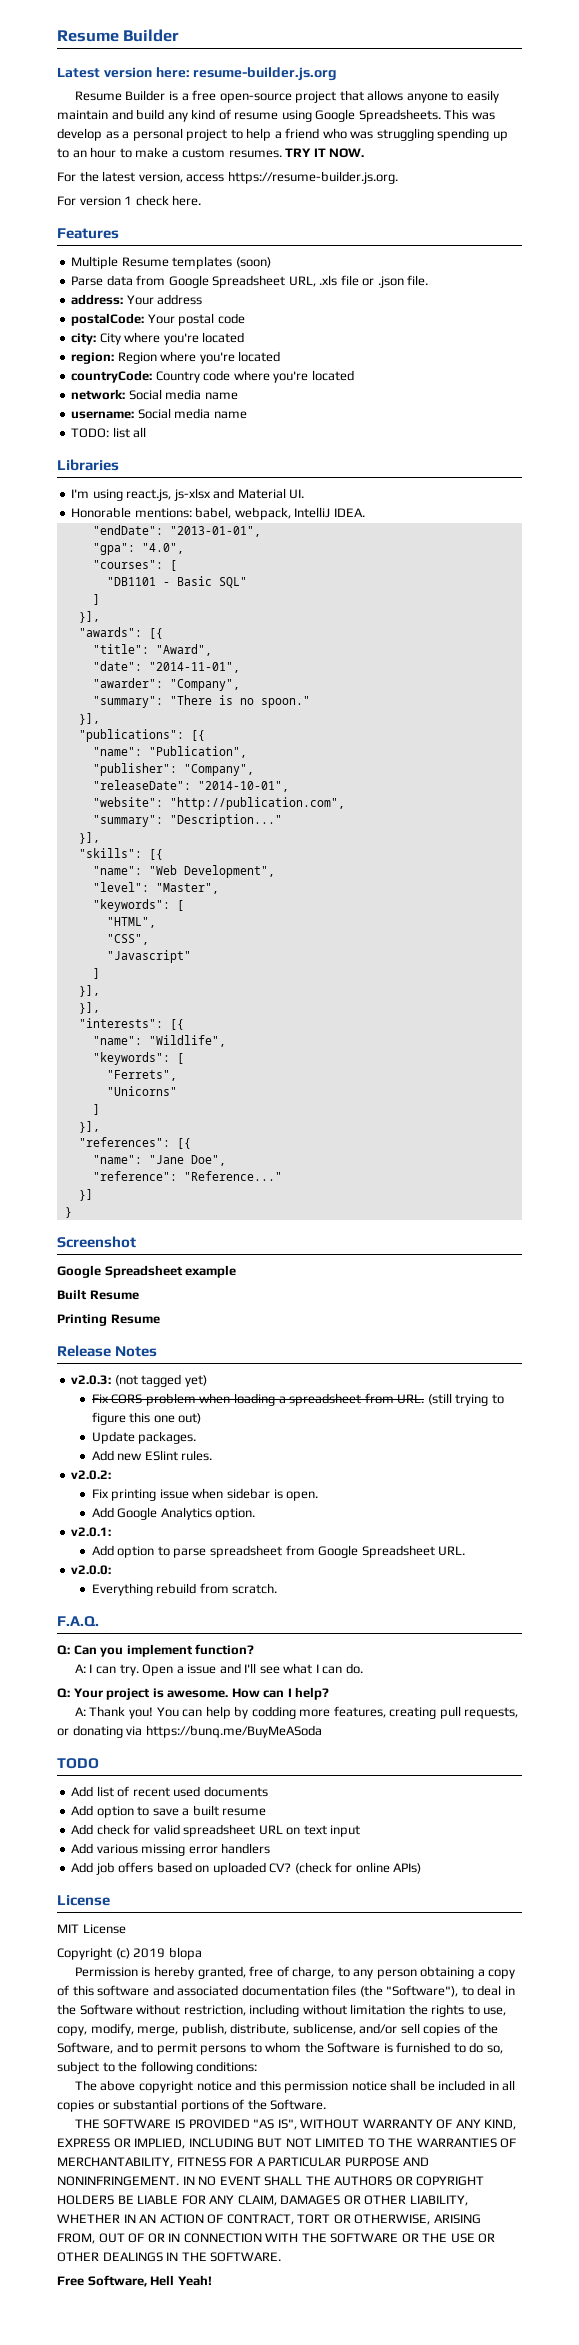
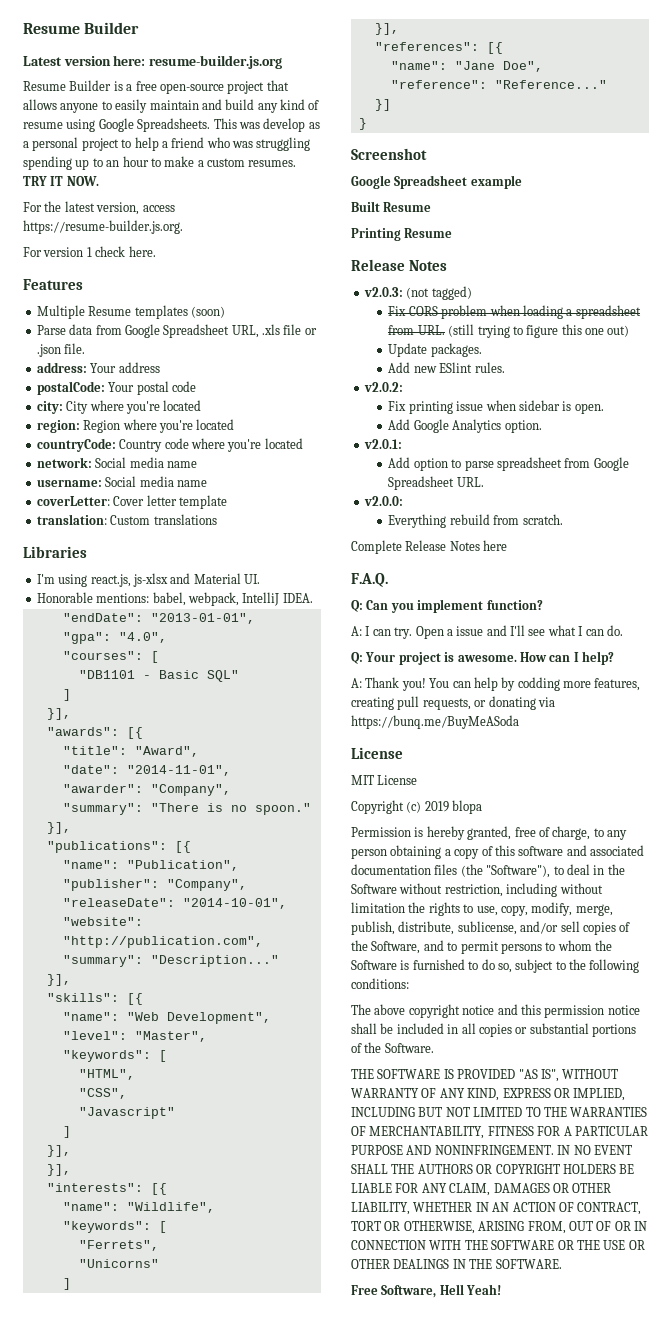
- TODO: list all
+ coverLetter: Cover letter template
+ translation: Custom translations
- v2.0.3: (not tagged yet)
+ v2.0.3: (not tagged)
+ Complete Release Notes here
- TODO
- Add list of recent used documents
- Add option to save a built resume
- Add check for valid spreadsheet URL on text input
- Add various missing error handlers
- Add job offers based on uploaded CV? (check for online APIs)

